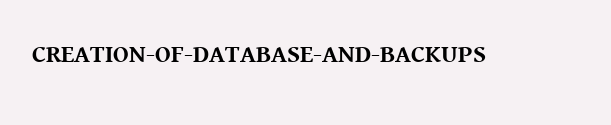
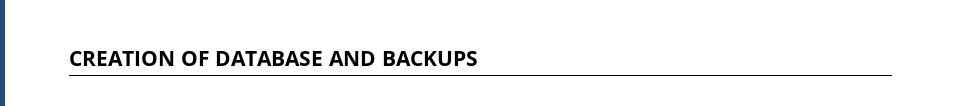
- CREATION-OF-DATABASE-AND-BACKUPS
+ CREATION OF DATABASE AND BACKUPS

